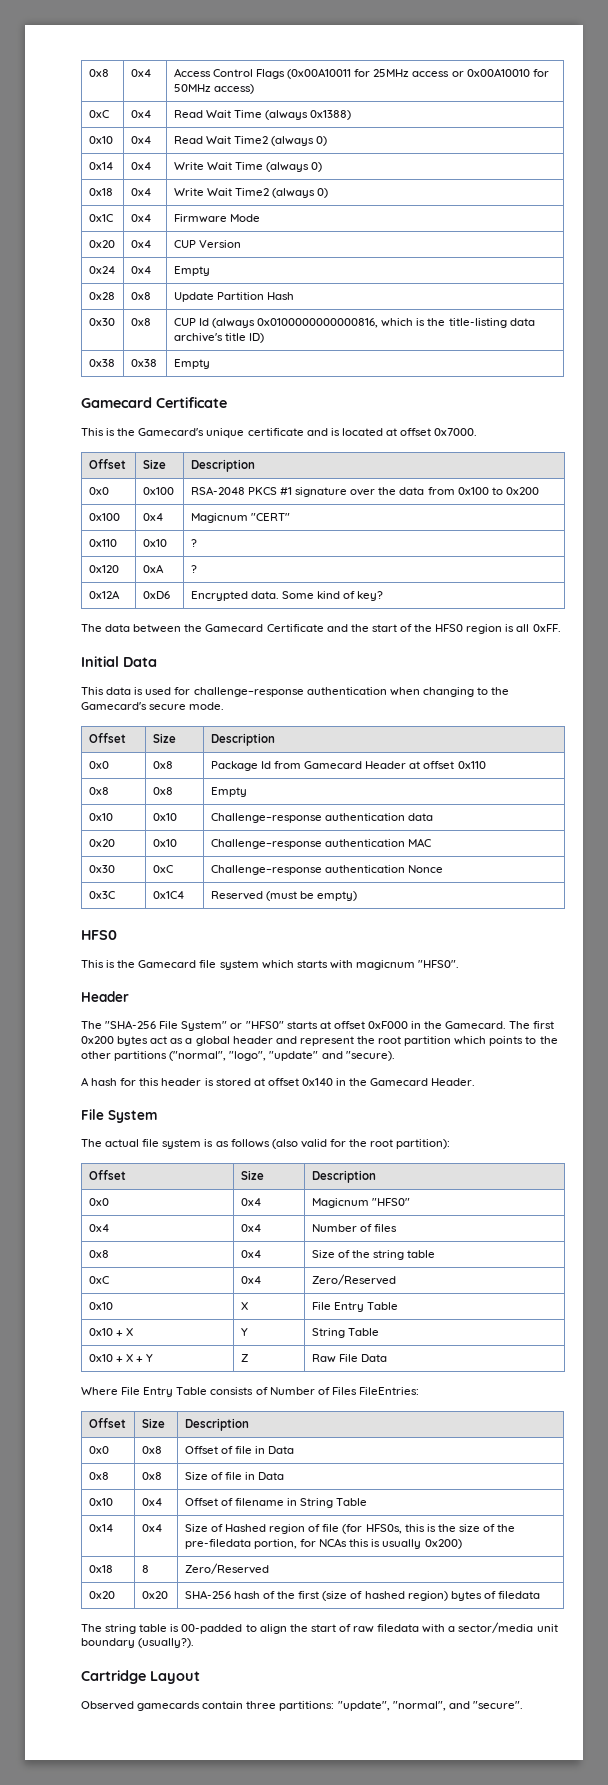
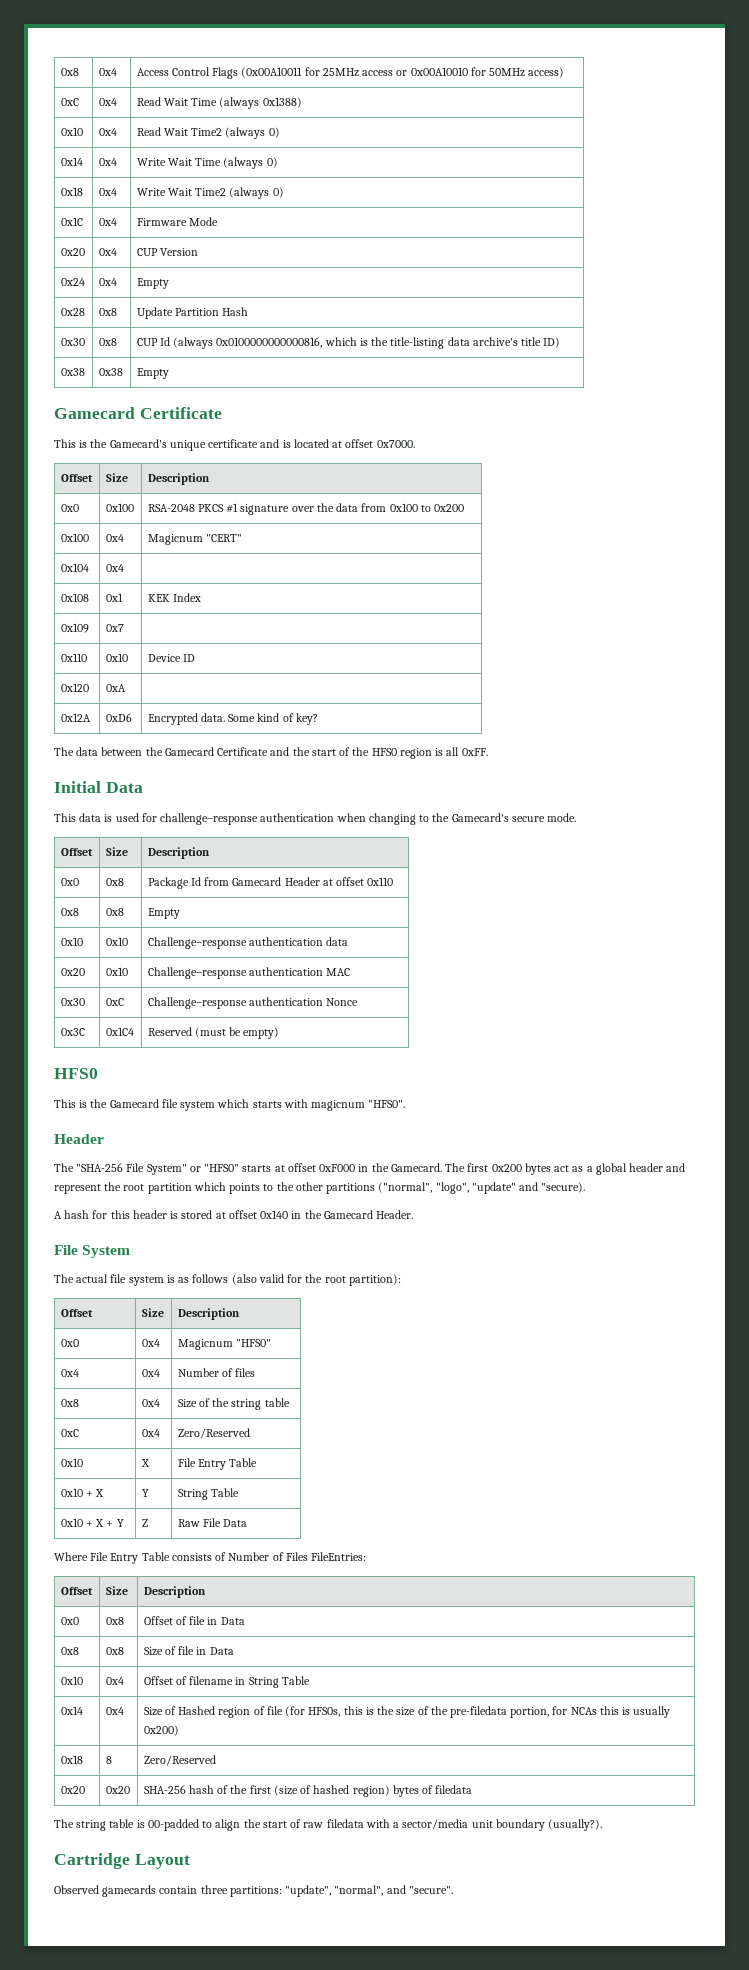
+ 0x104 | 0x4 |
+ 0x108 | 0x1 | KEK Index
+ 0x109 | 0x7 |
- 0x110 | 0x10 | ?
+ 0x110 | 0x10 | Device ID
- 0x120 | 0xA | ?
+ 0x120 | 0xA |

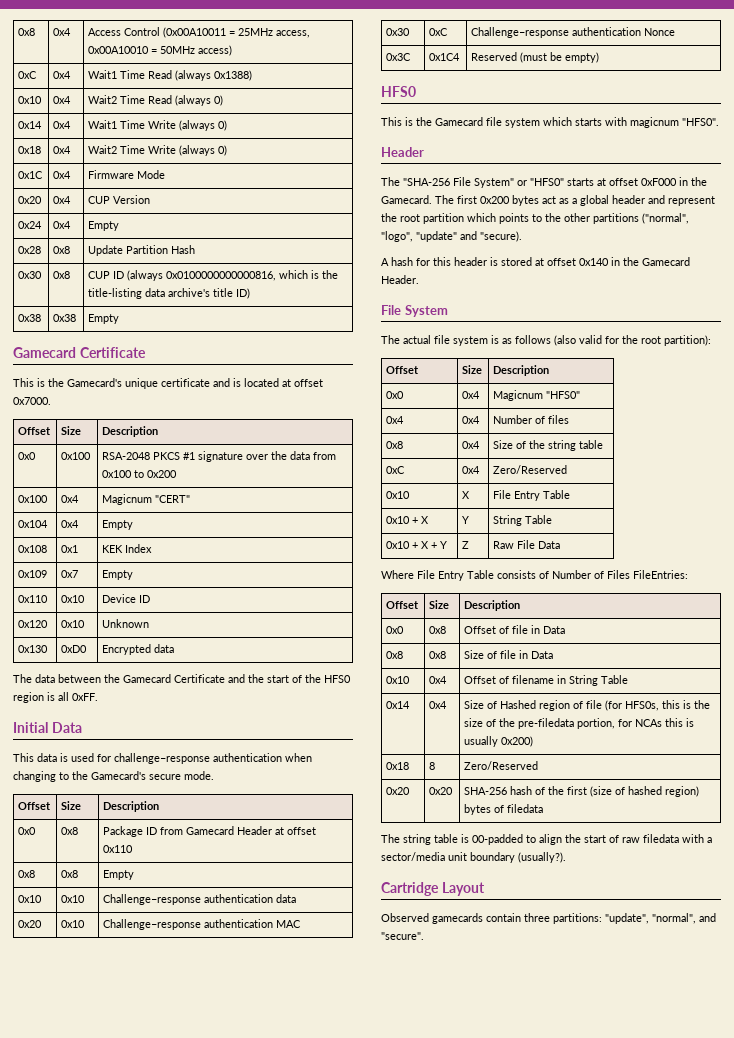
- 0x8 | 0x4 | Access Control Flags (0x00A10011 for 25MHz access or 0x00A10010 for 50MHz access)
+ 0x8 | 0x4 | Access Control (0x00A10011 = 25MHz access, 0x00A10010 = 50MHz access)
- 0xC | 0x4 | Read Wait Time (always 0x1388)
+ 0xC | 0x4 | Wait1 Time Read (always 0x1388)
- 0x10 | 0x4 | Read Wait Time2 (always 0)
+ 0x10 | 0x4 | Wait2 Time Read (always 0)
- 0x14 | 0x4 | Write Wait Time (always 0)
+ 0x14 | 0x4 | Wait1 Time Write (always 0)
- 0x18 | 0x4 | Write Wait Time2 (always 0)
+ 0x18 | 0x4 | Wait2 Time Write (always 0)
- 0x30 | 0x8 | CUP Id (always 0x0100000000000816, which is the title-listing data archive's title ID)
+ 0x30 | 0x8 | CUP ID (always 0x0100000000000816, which is the title-listing data archive's title ID)
- 0x104 | 0x4 |
+ 0x104 | 0x4 | Empty
- 0x109 | 0x7 |
+ 0x109 | 0x7 | Empty
- 0x120 | 0xA |
- 0x12A | 0xD6 | Encrypted data. Some kind of key?
+ 0x120 | 0x10 | Unknown
+ 0x130 | 0xD0 | Encrypted data
- 0x0 | 0x8 | Package Id from Gamecard Header at offset 0x110
+ 0x0 | 0x8 | Package ID from Gamecard Header at offset 0x110

